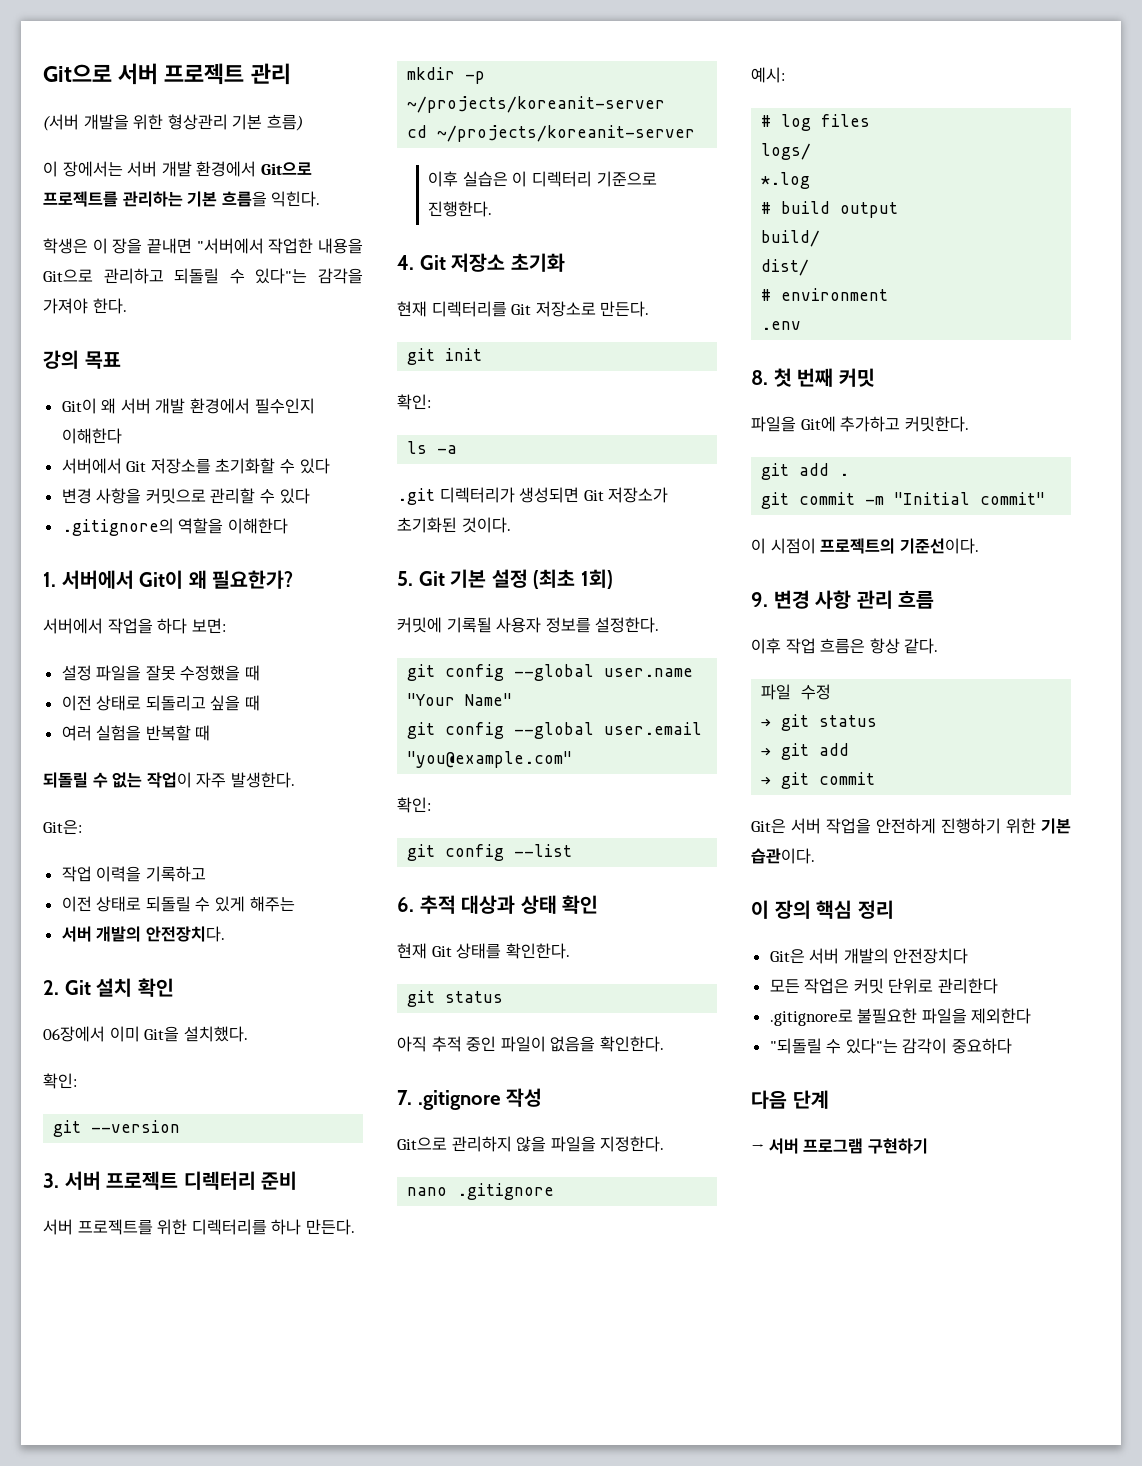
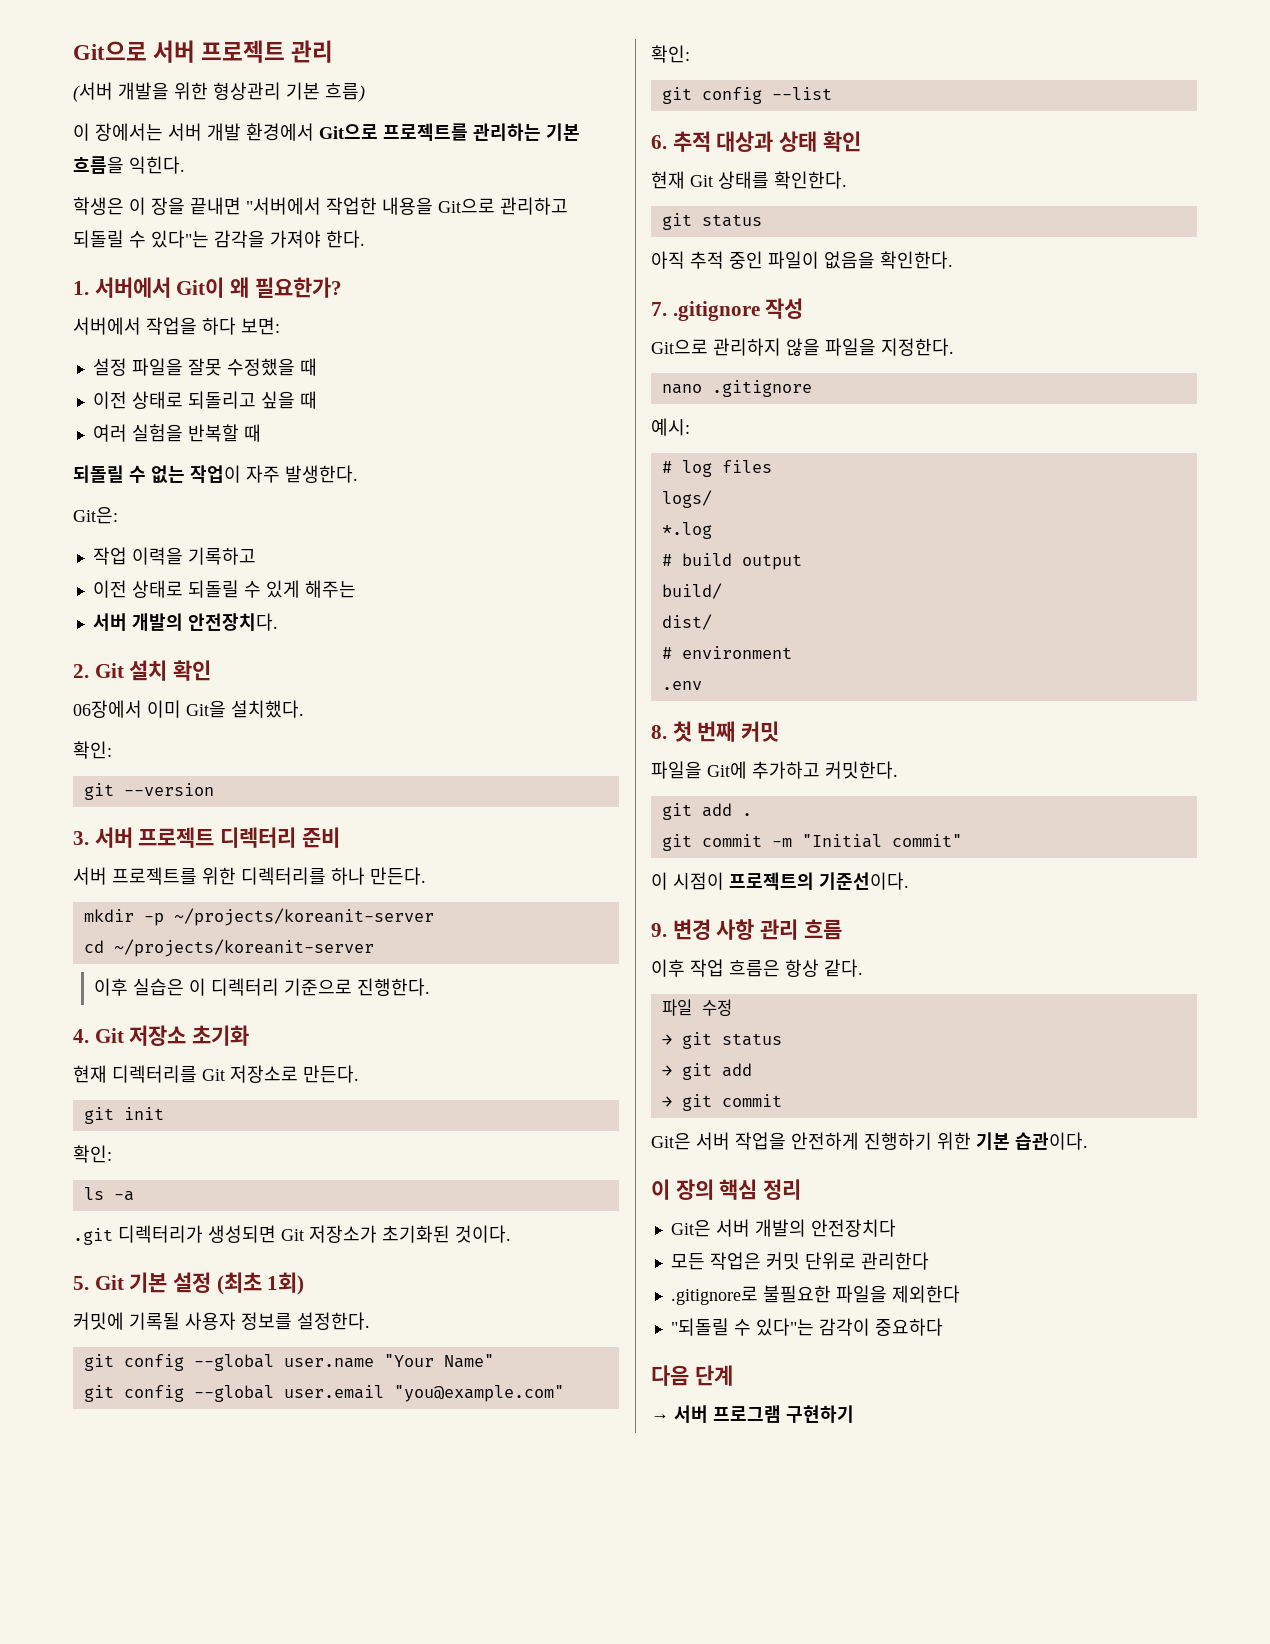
- 강의 목표
- Git이 왜 서버 개발 환경에서 필수인지 이해한다
- 서버에서 Git 저장소를 초기화할 수 있다
- 변경 사항을 커밋으로 관리할 수 있다
- .gitignore의 역할을 이해한다

